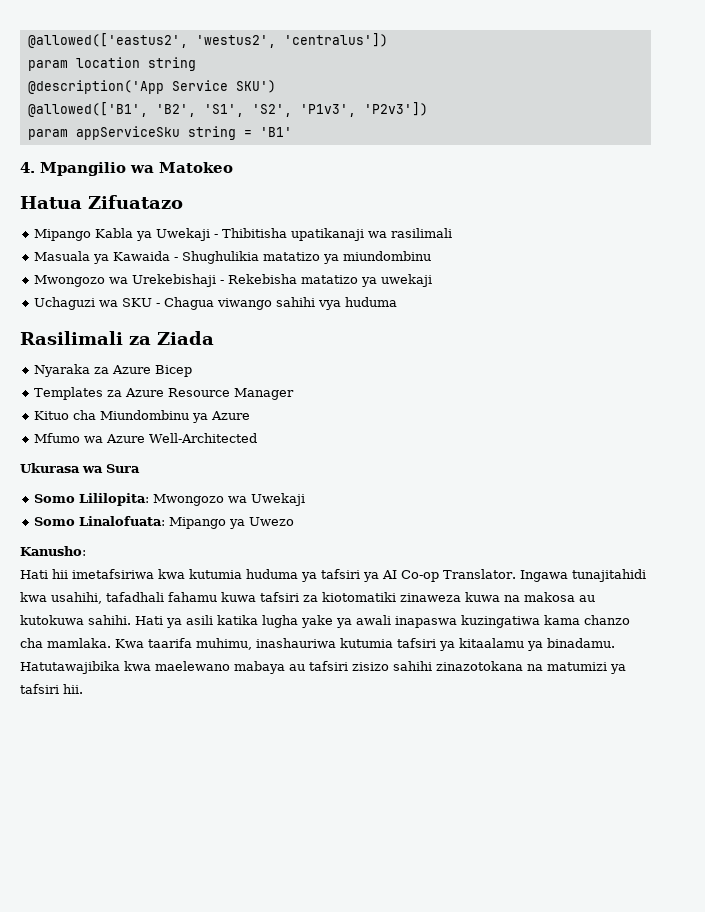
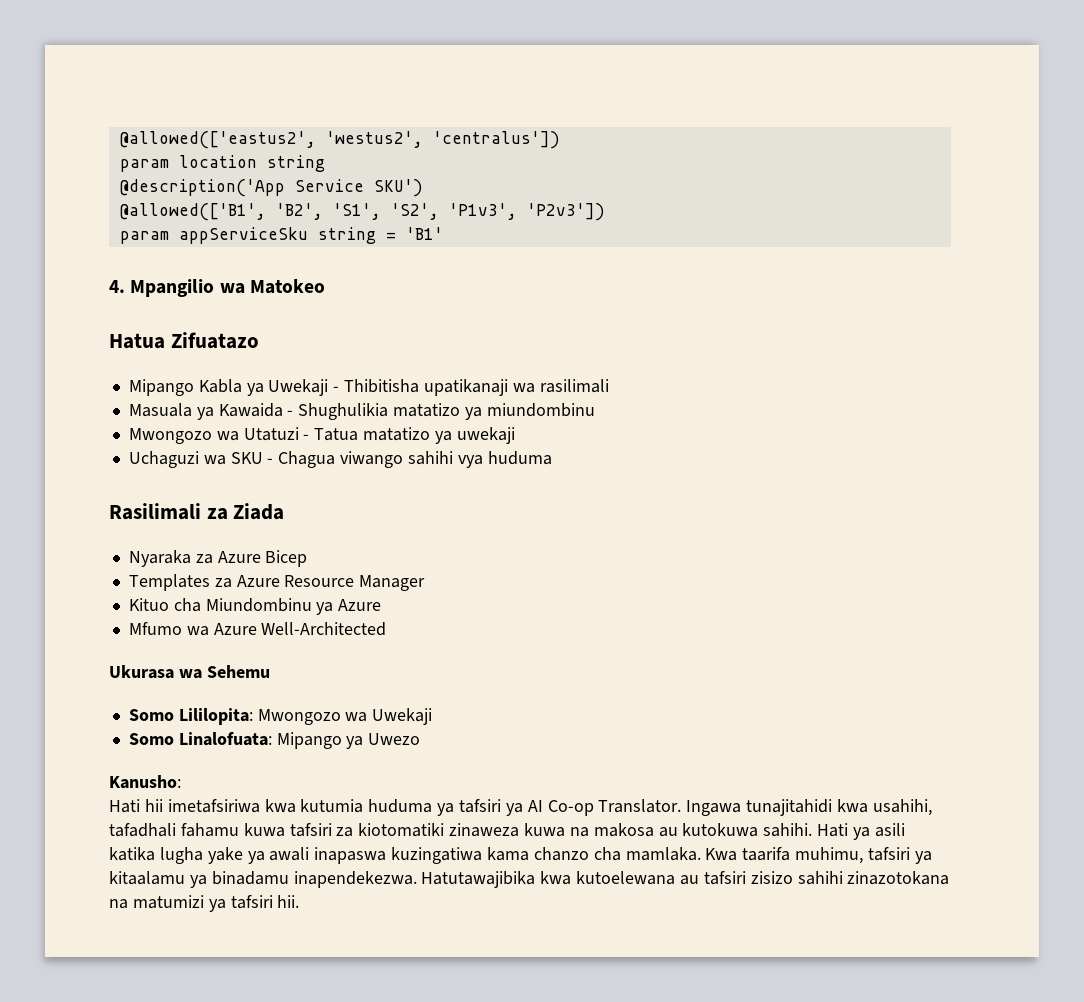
- Mwongozo wa Urekebishaji - Rekebisha matatizo ya uwekaji
+ Mwongozo wa Utatuzi - Tatua matatizo ya uwekaji
- Ukurasa wa Sura
+ Ukurasa wa Sehemu
- Kwa taarifa muhimu, inashauriwa kutumia tafsiri ya kitaalamu ya binadamu. Hatutawajibika kwa maelewano mabaya au tafsiri zisizo sahihi zinazotokana na matumizi ya tafsiri hii.
+ Kwa taarifa muhimu, tafsiri ya kitaalamu ya binadamu inapendekezwa. Hatutawajibika kwa kutoelewana au tafsiri zisizo sahihi zinazotokana na matumizi ya tafsiri hii.

